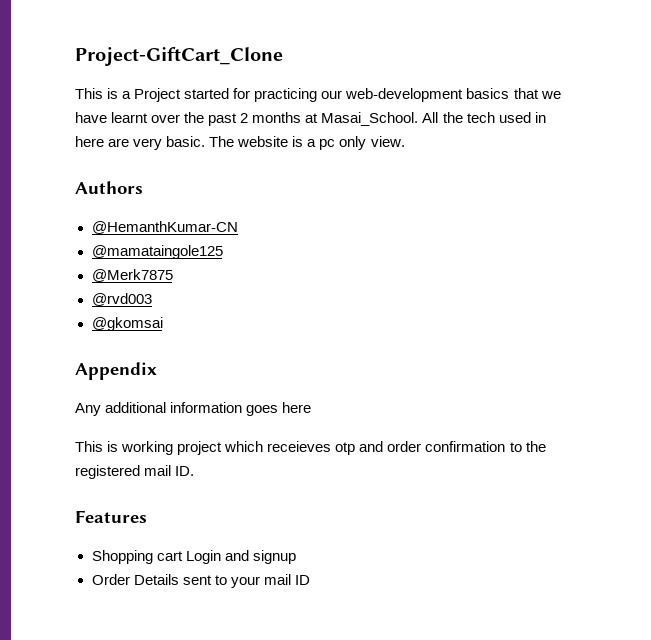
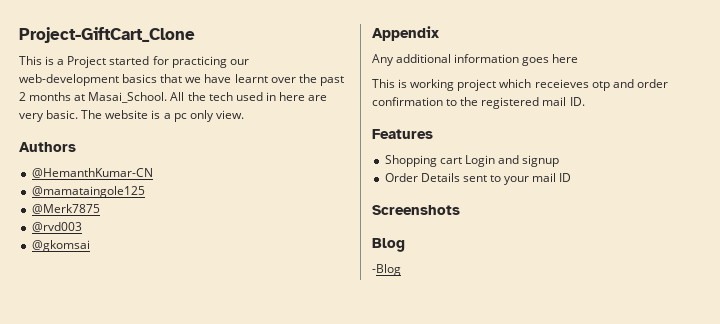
+ Screenshots
+ Blog
+ -Blog

